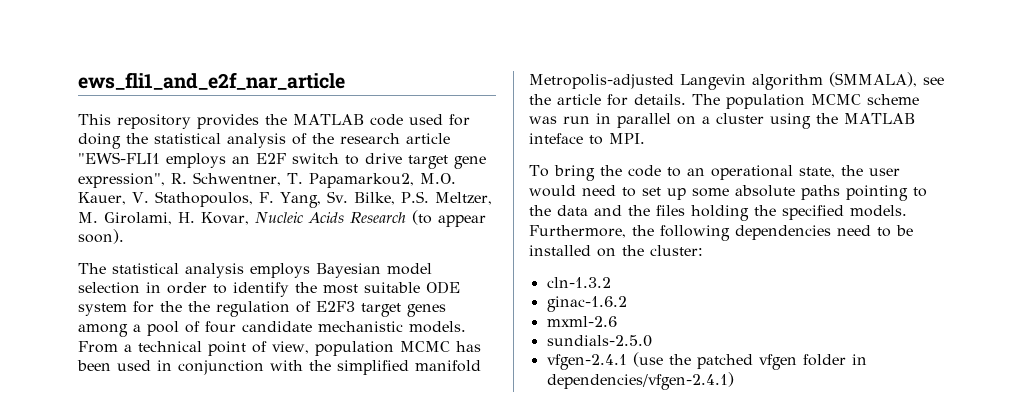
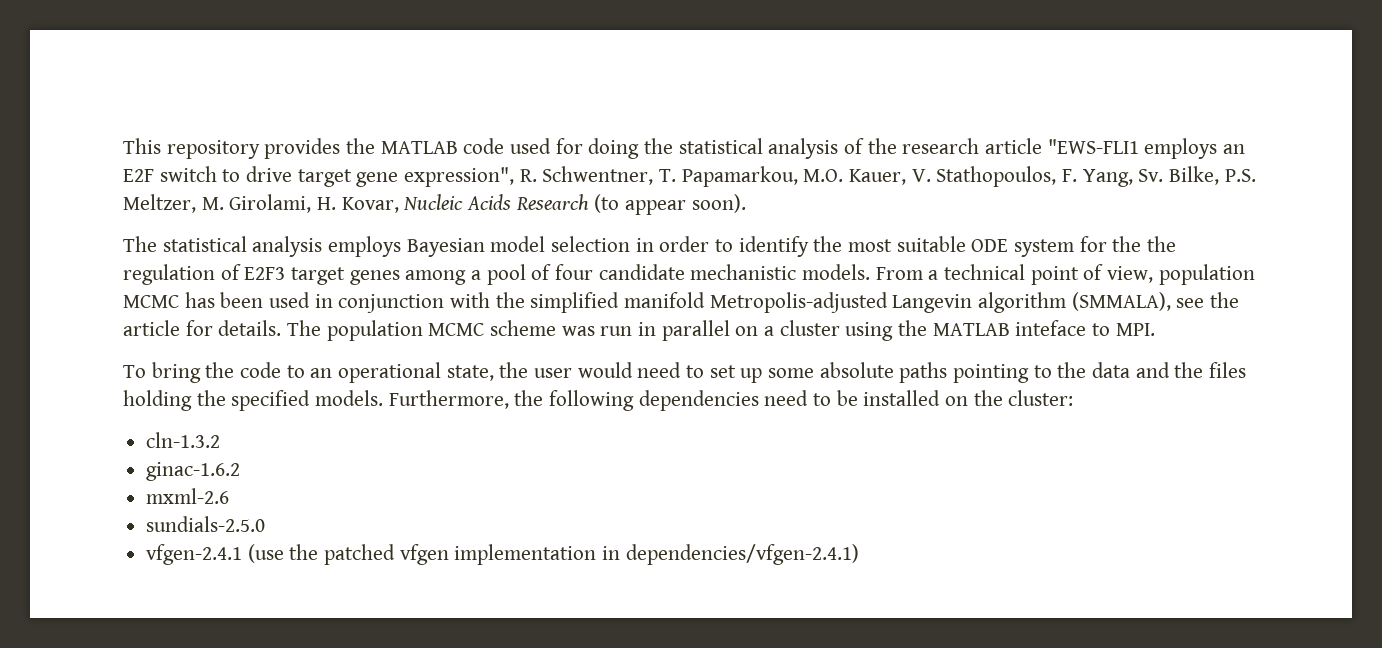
- ews_fli1_and_e2f_nar_article
- This repository provides the MATLAB code used for doing the statistical analysis of the research article "EWS-FLI1 employs an E2F switch to drive target gene expression", R. Schwentner, T. Papamarkou2, M.O. Kauer, V. Stathopoulos, F. Yang, Sv. Bilke, P.S. Meltzer, M. Girolami, H. Kovar, Nucleic Acids Research (to appear soon).
+ This repository provides the MATLAB code used for doing the statistical analysis of the research article "EWS-FLI1 employs an E2F switch to drive target gene expression", R. Schwentner, T. Papamarkou, M.O. Kauer, V. Stathopoulos, F. Yang, Sv. Bilke, P.S. Meltzer, M. Girolami, H. Kovar, Nucleic Acids Research (to appear soon).
- vfgen-2.4.1 (use the patched vfgen folder in dependencies/vfgen-2.4.1)
+ vfgen-2.4.1 (use the patched vfgen implementation in dependencies/vfgen-2.4.1)

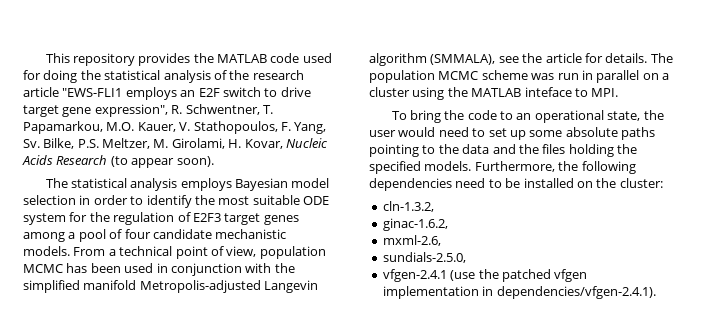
- The statistical analysis employs Bayesian model selection in order to identify the most suitable ODE system for the the regulation of E2F3 target genes among a pool of four candidate mechanistic models.
+ The statistical analysis employs Bayesian model selection in order to identify the most suitable ODE system for the regulation of E2F3 target genes among a pool of four candidate mechanistic models.
- cln-1.3.2
- ginac-1.6.2
- mxml-2.6
- sundials-2.5.0
+ cln-1.3.2,
+ ginac-1.6.2,
+ mxml-2.6,
+ sundials-2.5.0,
- vfgen-2.4.1 (use the patched vfgen implementation in dependencies/vfgen-2.4.1)
+ vfgen-2.4.1 (use the patched vfgen implementation in dependencies/vfgen-2.4.1).

